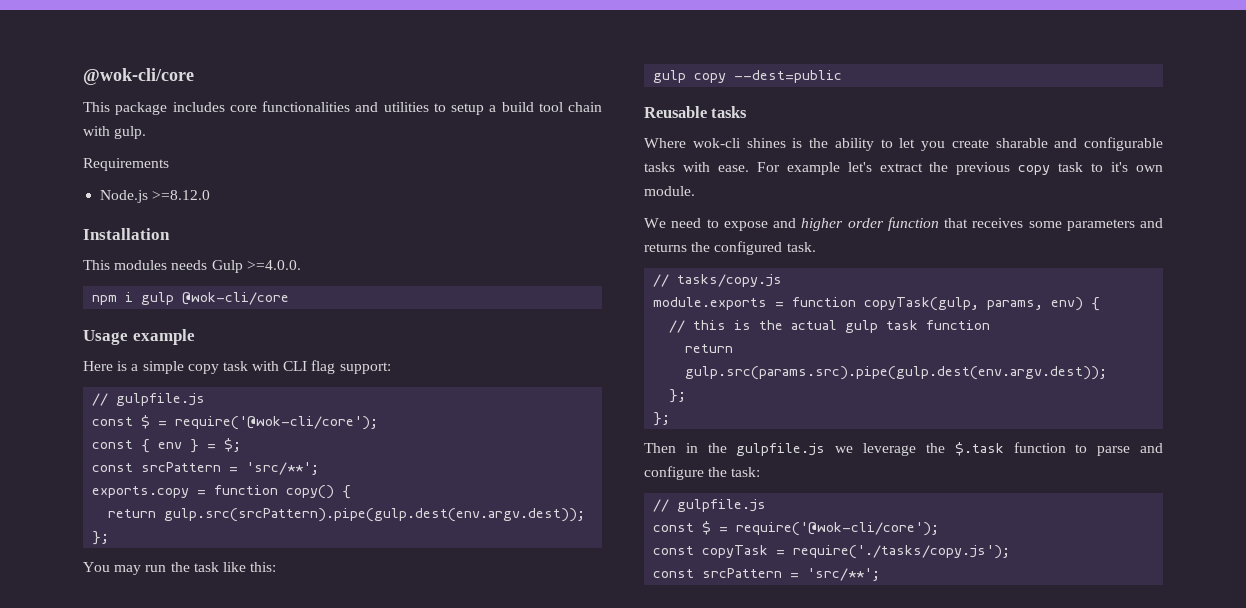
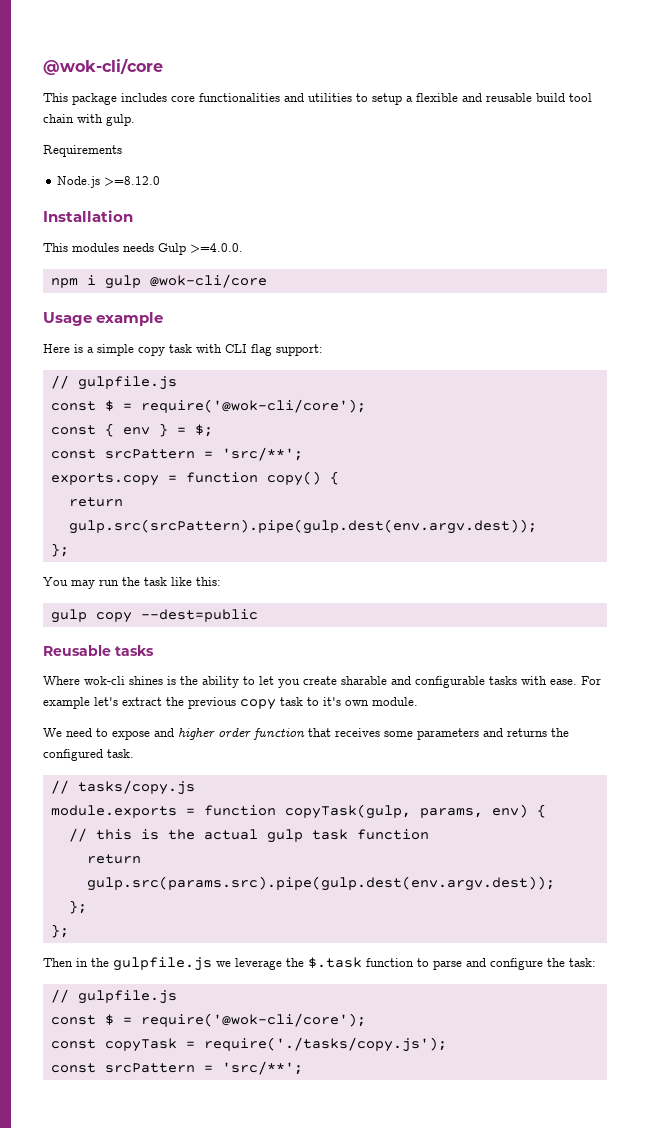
- This package includes core functionalities and utilities to setup a build tool chain with gulp.
+ This package includes core functionalities and utilities to setup a flexible and reusable build tool chain with gulp.

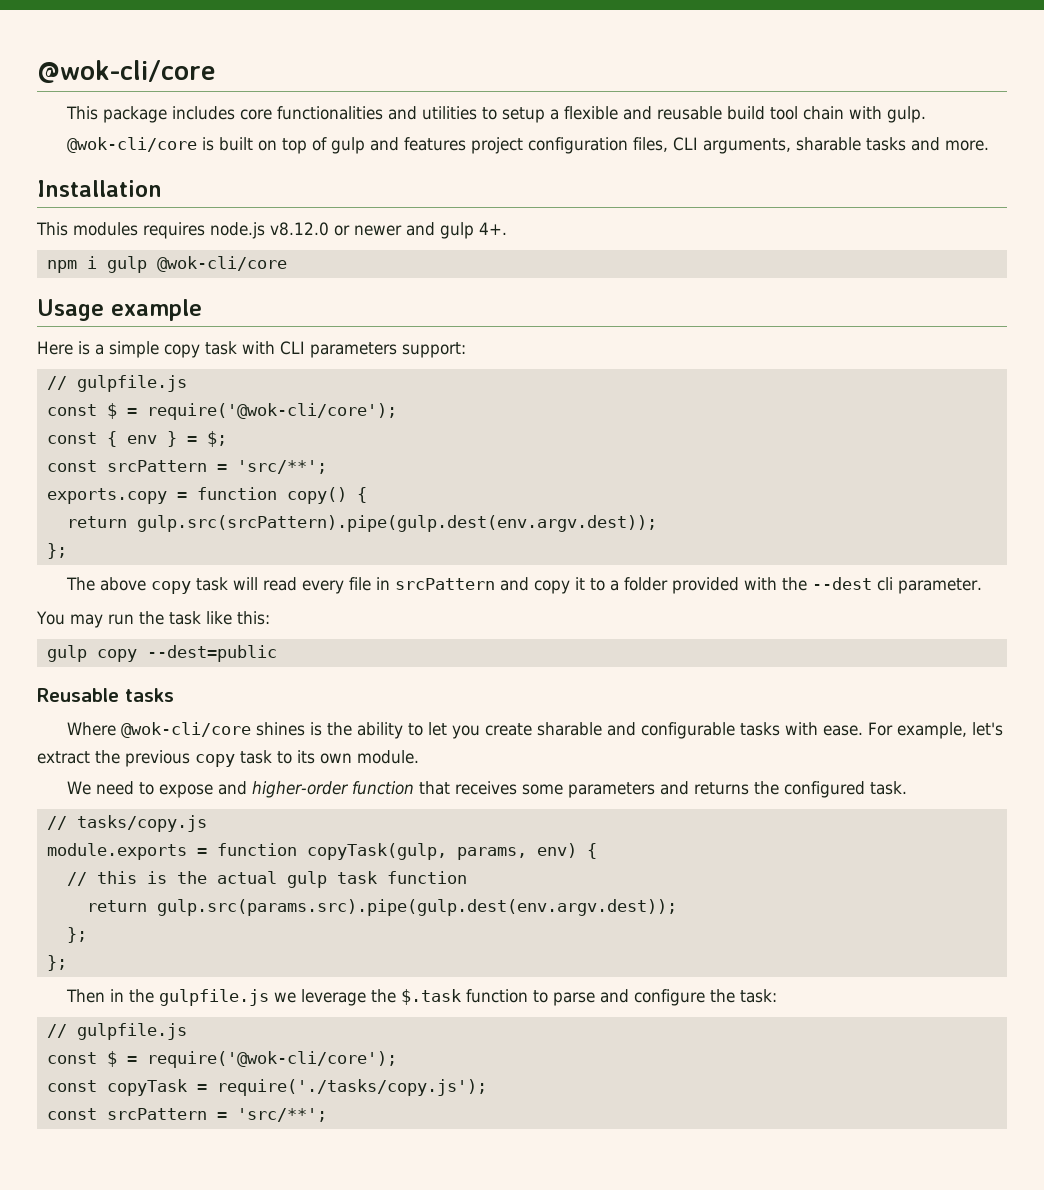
- Requirements
- Node.js >=8.12.0
+ @wok-cli/core is built on top of gulp and features project configuration files, CLI arguments, sharable tasks and more.
  Installation
- This modules needs Gulp >=4.0.0.
+ This modules requires node.js v8.12.0 or newer and gulp 4+.
- Here is a simple copy task with CLI flag support:
+ Here is a simple copy task with CLI parameters support:
+ The above copy task will read every file in srcPattern and copy it to a folder provided with the --dest cli parameter.
- Where wok-cli shines is the ability to let you create sharable and configurable tasks with ease.
+ Where @wok-cli/core shines is the ability to let you create sharable and configurable tasks with ease.
- For example let's extract the previous copy task to it's own module.
+ For example, let's extract the previous copy task to its own module.
- We need to expose and higher order function that receives some parameters and returns the configured task.
+ We need to expose and higher-order function that receives some parameters and returns the configured task.

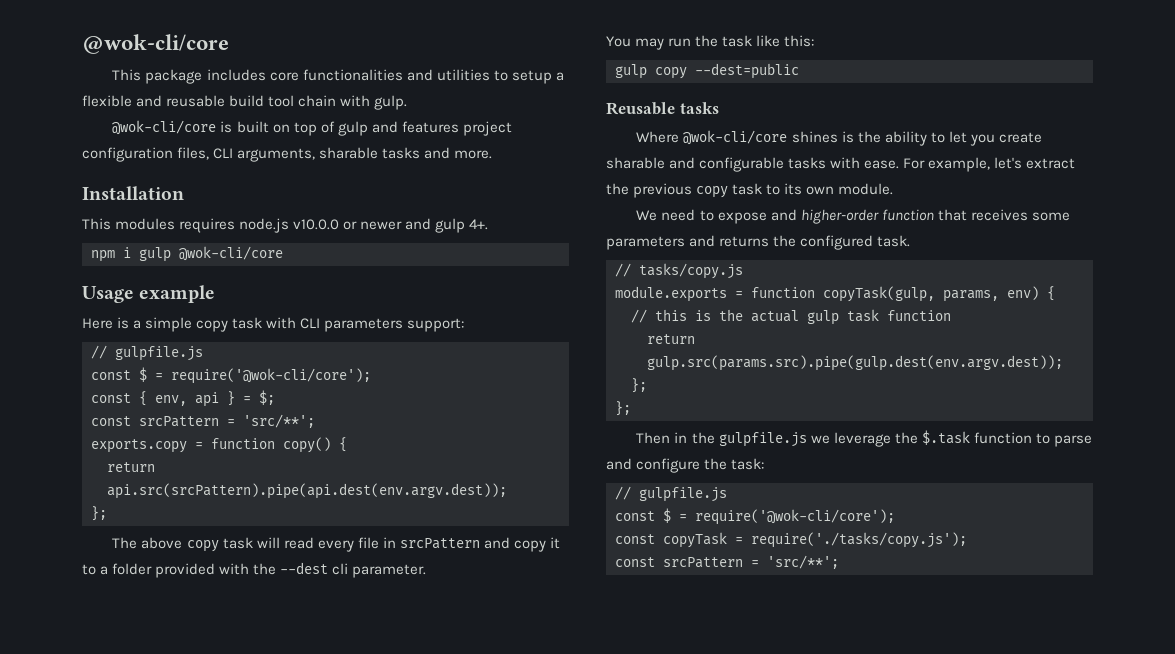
- This modules requires node.js v8.12.0 or newer and gulp 4+.
+ This modules requires node.js v10.0.0 or newer and gulp 4+.
- const { env } = $;
+ const { env, api } = $;
- return gulp.src(srcPattern).pipe(gulp.dest(env.argv.dest));
+ return api.src(srcPattern).pipe(api.dest(env.argv.dest));

